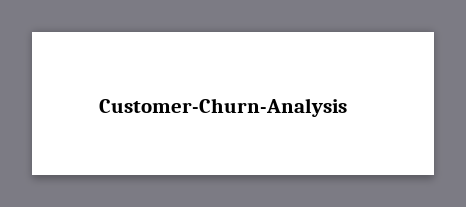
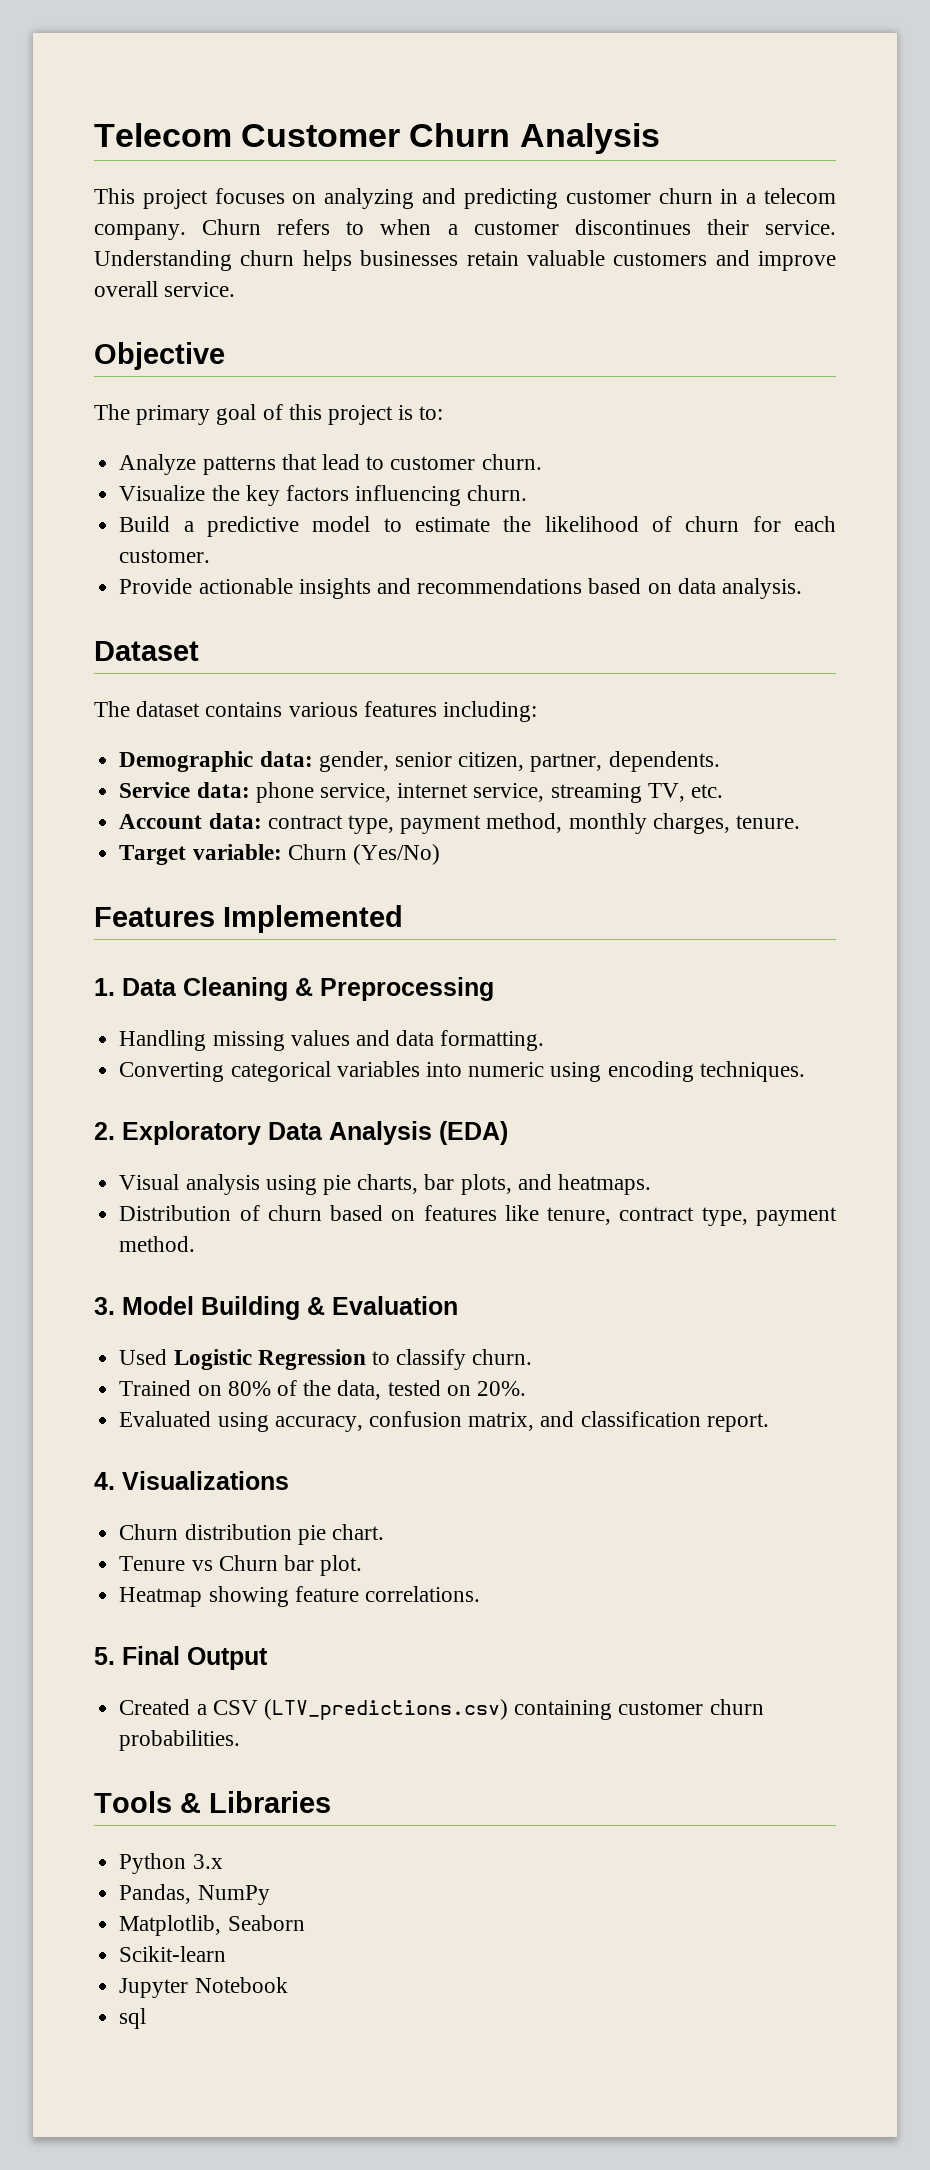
- Customer-Churn-Analysis
+ Telecom Customer Churn Analysis
+ This project focuses on analyzing and predicting customer churn in a telecom company. Churn refers to when a customer discontinues their service. Understanding churn helps businesses retain valuable customers and improve overall service.
+ Objective
+ The primary goal of this project is to:
+ Analyze patterns that lead to customer churn.
+ Visualize the key factors influencing churn.
+ Build a predictive model to estimate the likelihood of churn for each customer.
+ Provide actionable insights and recommendations based on data analysis.
+ Dataset
+ The dataset contains various features including:
+ Demographic data: gender, senior citizen, partner, dependents.
+ Service data: phone service, internet service, streaming TV, etc.
+ Account data: contract type, payment method, monthly charges, tenure.
+ Target variable: Churn (Yes/No)
+ Features Implemented
+ 1. Data Cleaning & Preprocessing
+ Handling missing values and data formatting.
+ Converting categorical variables into numeric using encoding techniques.
+ 2. Exploratory Data Analysis (EDA)
+ Visual analysis using pie charts, bar plots, and heatmaps.
+ Distribution of churn based on features like tenure, contract type, payment method.
+ 3. Model Building & Evaluation
+ Used Logistic Regression to classify churn.
+ Trained on 80% of the data, tested on 20%.
+ Evaluated using accuracy, confusion matrix, and classification report.
+ 4. Visualizations
+ Churn distribution pie chart.
+ Tenure vs Churn bar plot.
+ Heatmap showing feature correlations.
+ 5. Final Output
+ Created a CSV (LTV_predictions.csv) containing customer churn probabilities.
+ Tools & Libraries
+ Python 3.x
+ Pandas, NumPy
+ Matplotlib, Seaborn
+ Scikit-learn
+ Jupyter Notebook
+ sql

